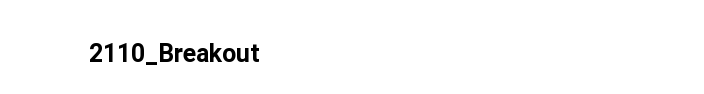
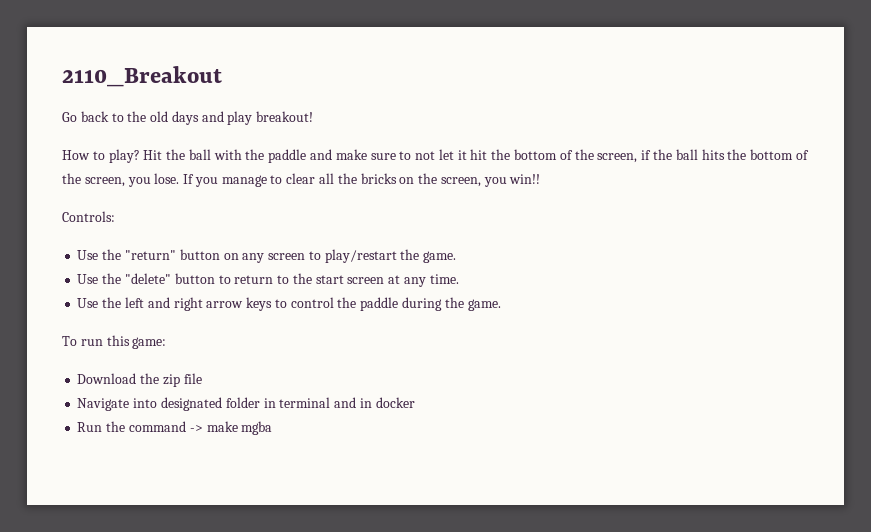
+ Go back to the old days and play breakout!
+ How to play? Hit the ball with the paddle and make sure to not let it hit the bottom of the screen, if the ball hits the bottom of the screen, you lose. If you manage to clear all the bricks on the screen, you win!!
+ Controls:
+ Use the "return" button on any screen to play/restart the game.
+ Use the "delete" button to return to the start screen at any time.
+ Use the left and right arrow keys to control the paddle during the game.
+ To run this game:
+ Download the zip file
+ Navigate into designated folder in terminal and in docker
+ Run the command -> make mgba

